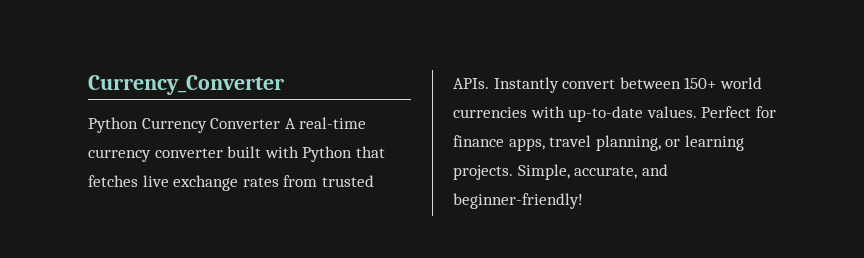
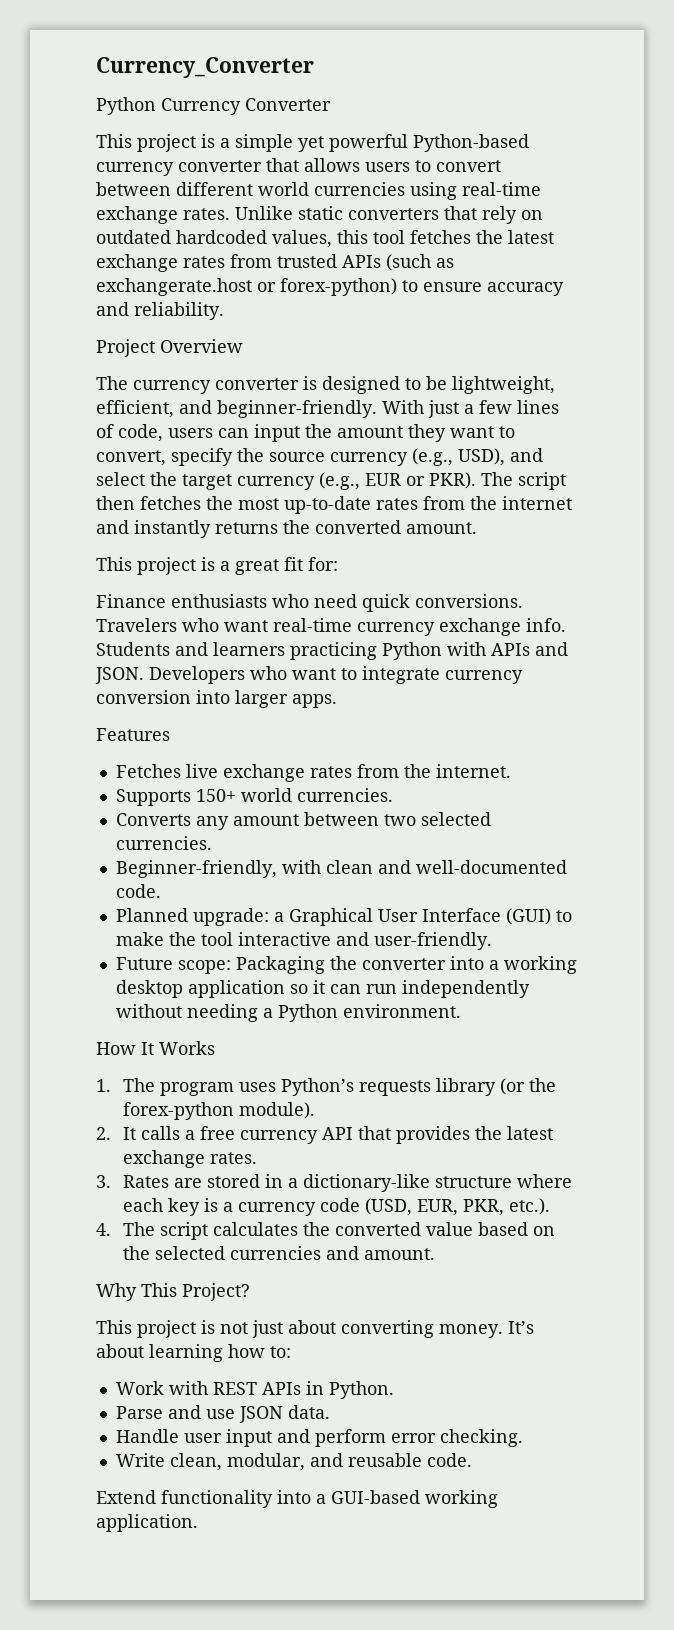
- Python Currency Converter A real-time currency converter built with Python that fetches live exchange rates from trusted APIs. Instantly convert between 150+ world currencies with up-to-date values. Perfect for finance apps, travel planning, or learning projects. Simple, accurate, and beginner-friendly!
+ Python Currency Converter
+ This project is a simple yet powerful Python-based currency converter that allows users to convert between different world currencies using real-time exchange rates. Unlike static converters that rely on outdated hardcoded values, this tool fetches the latest exchange rates from trusted APIs (such as exchangerate.host or forex-python) to ensure accuracy and reliability.
+ Project Overview
+ The currency converter is designed to be lightweight, efficient, and beginner-friendly. With just a few lines of code, users can input the amount they want to convert, specify the source currency (e.g., USD), and select the target currency (e.g., EUR or PKR). The script then fetches the most up-to-date rates from the internet and instantly returns the converted amount.
+ This project is a great fit for:
+ Finance enthusiasts who need quick conversions. Travelers who want real-time currency exchange info. Students and learners practicing Python with APIs and JSON. Developers who want to integrate currency conversion into larger apps.
+ Features
+ Fetches live exchange rates from the internet.
+ Supports 150+ world currencies.
+ Converts any amount between two selected currencies.
+ Beginner-friendly, with clean and well-documented code.
+ Planned upgrade: a Graphical User Interface (GUI) to make the tool interactive and user-friendly.
+ Future scope: Packaging the converter into a working desktop application so it can run independently without needing a Python environment.
+ How It Works
+ 1. The program uses Python’s requests library (or the forex-python module).
+ 2. It calls a free currency API that provides the latest exchange rates.
+ 3. Rates are stored in a dictionary-like structure where each key is a currency code (USD, EUR, PKR, etc.).
+ 4. The script calculates the converted value based on the selected currencies and amount.
+ Why This Project?
+ This project is not just about converting money. It’s about learning how to:
+ Work with REST APIs in Python.
+ Parse and use JSON data.
+ Handle user input and perform error checking.
+ Write clean, modular, and reusable code.
+ Extend functionality into a GUI-based working application.

